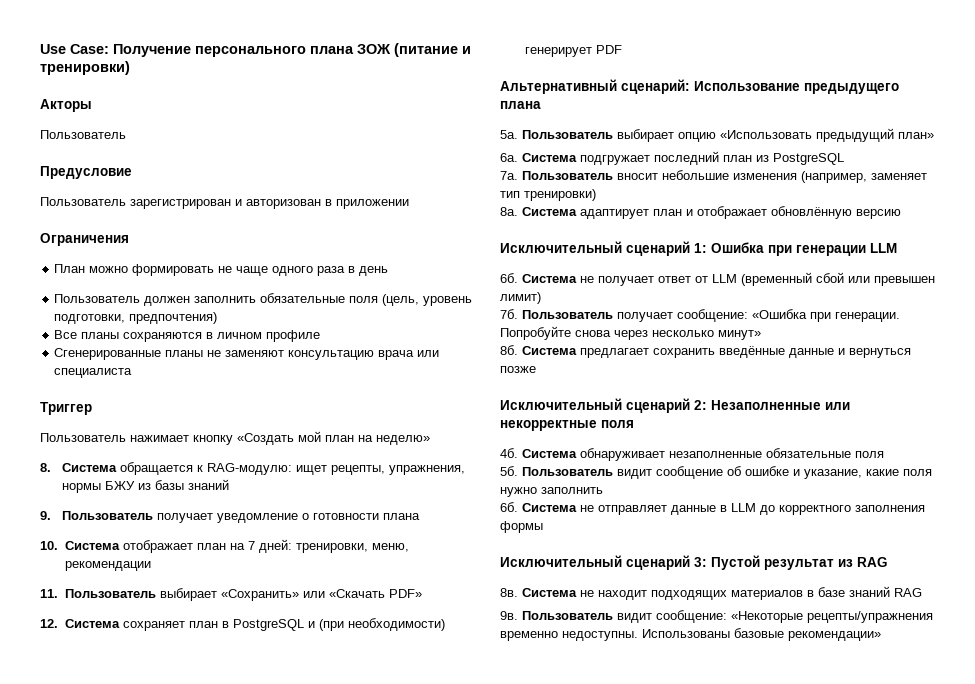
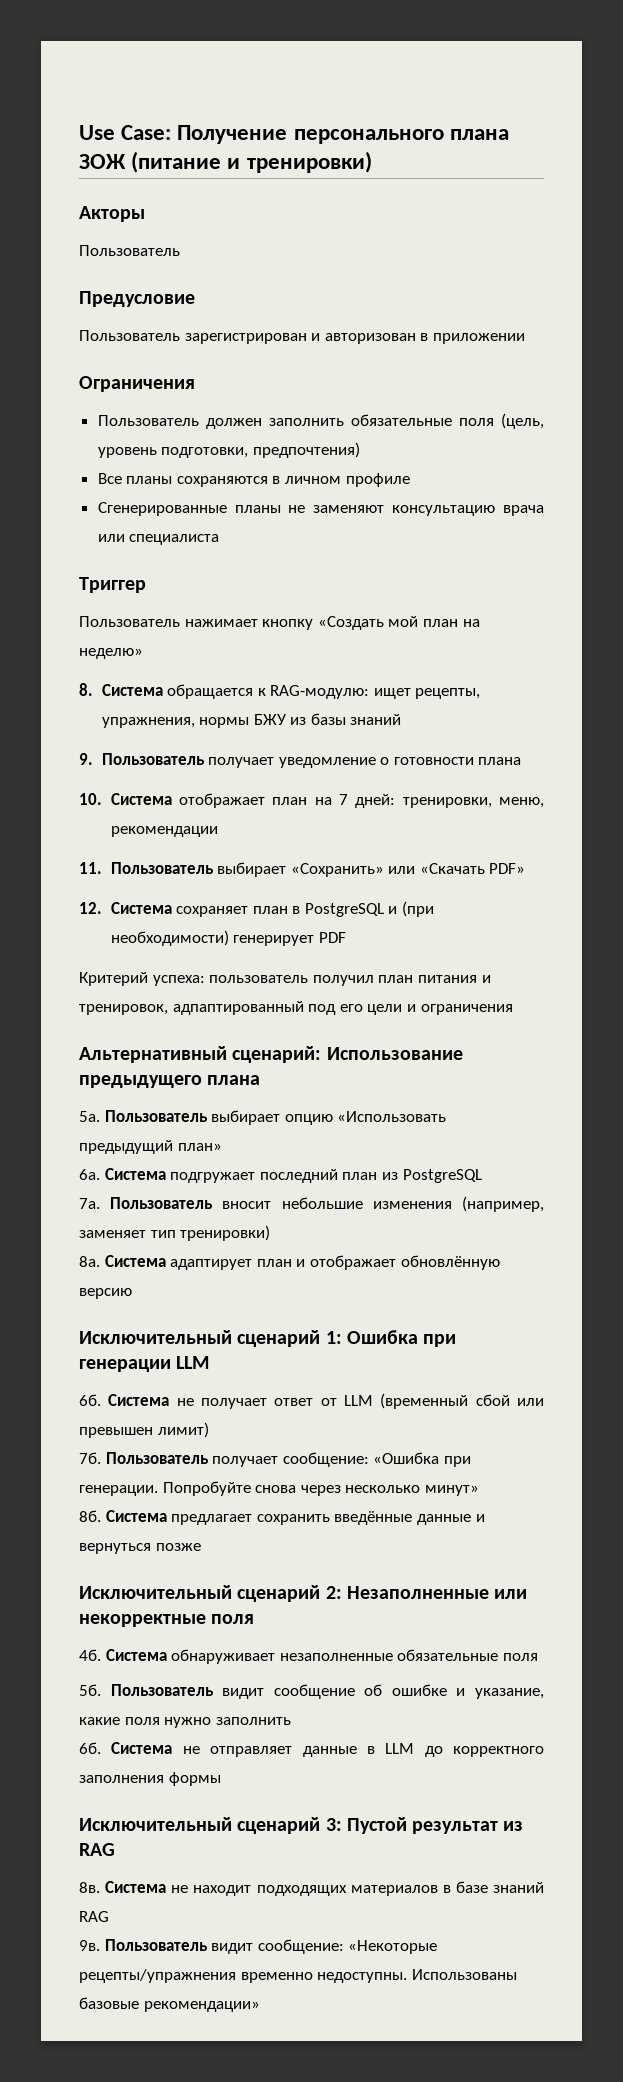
- План можно формировать не чаще одного раза в день
+ Критерий успеха: пользователь получил план питания и тренировок, адпаптированный под его цели и ограничения

